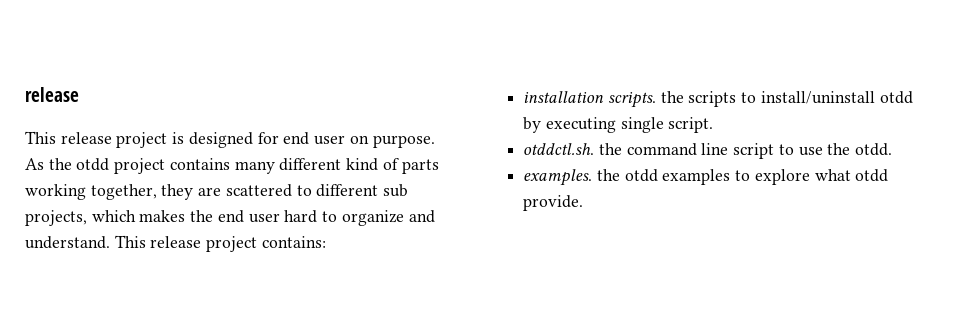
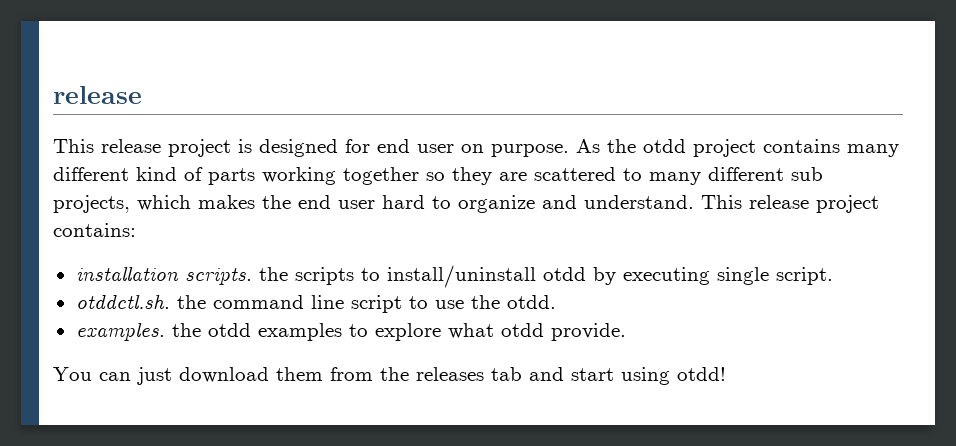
- As the otdd project contains many different kind of parts working together, they are scattered to different sub projects, which makes the end user hard to organize and understand.
+ As the otdd project contains many different kind of parts working together so they are scattered to many different sub projects, which makes the end user hard to organize and understand.
+ You can just download them from the releases tab and start using otdd!

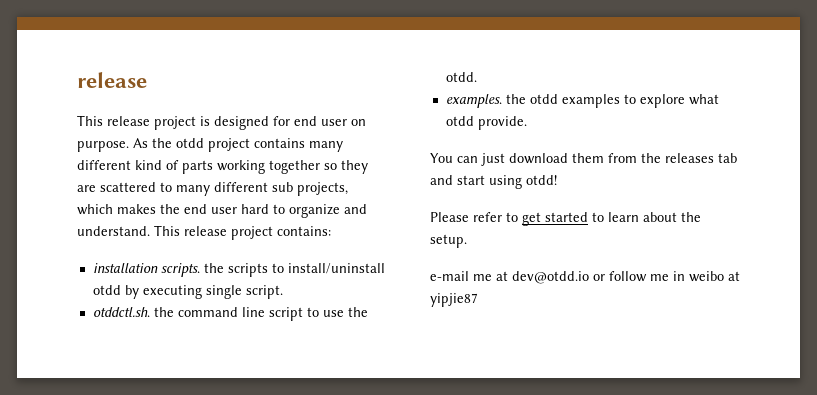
+ Please refer to get started to learn about the setup.
+ e-mail me at dev@otdd.io or follow me in weibo at yipjie87

